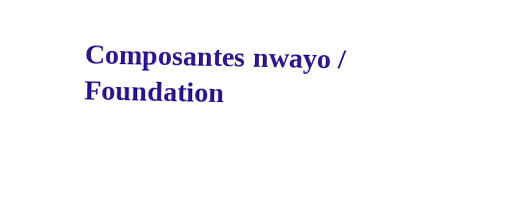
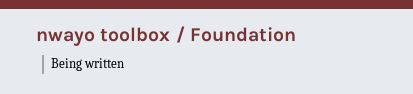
- Composantes nwayo / Foundation
+ nwayo toolbox / Foundation
+ Being written

